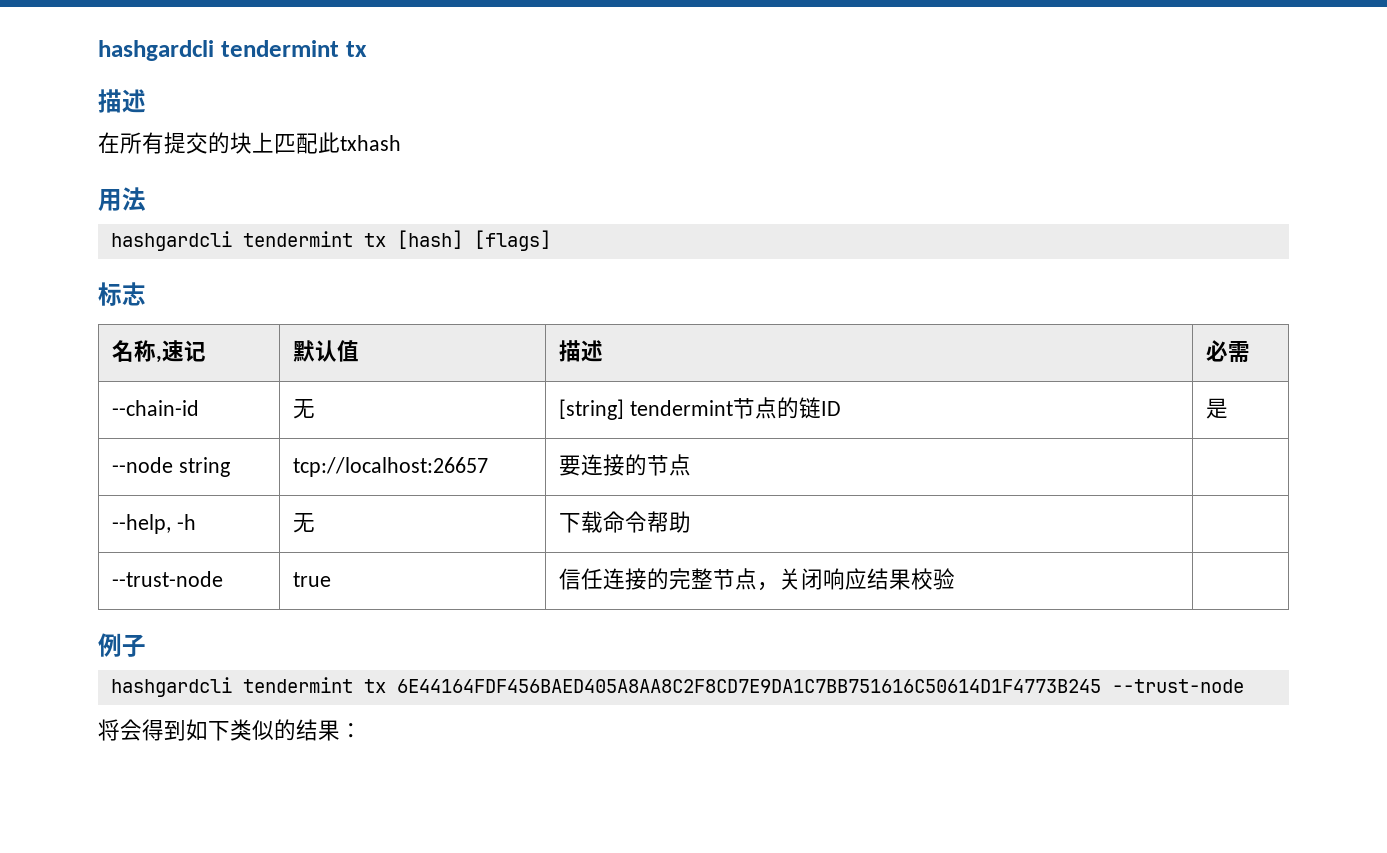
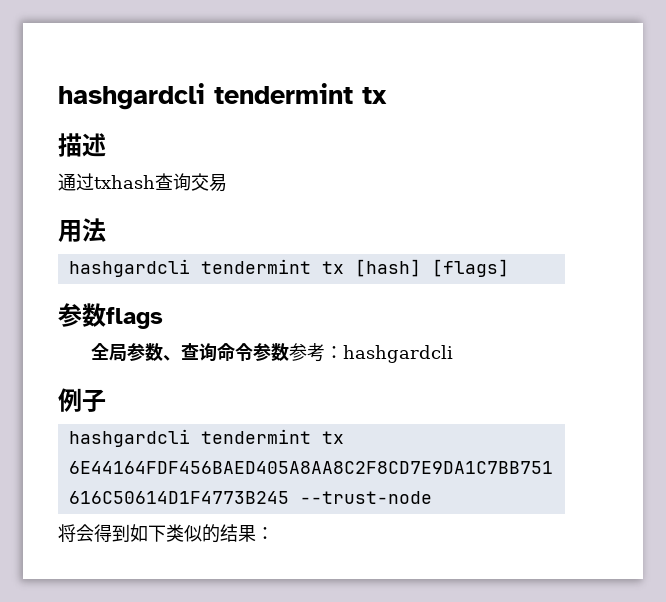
- 在所有提交的块上匹配此txhash
+ 通过txhash查询交易
- 标志
- 名称,速记 | 默认值 | 描述 | 必需
- --chain-id | 无 | [string] tendermint节点的链ID | 是
- --node string | tcp://localhost:26657 | 要连接的节点 |
- --help, -h | 无 | 下载命令帮助 |
- --trust-node | true | 信任连接的完整节点，关闭响应结果校验 |
+ 参数flags
+ 全局参数、查询命令参数参考：hashgardcli

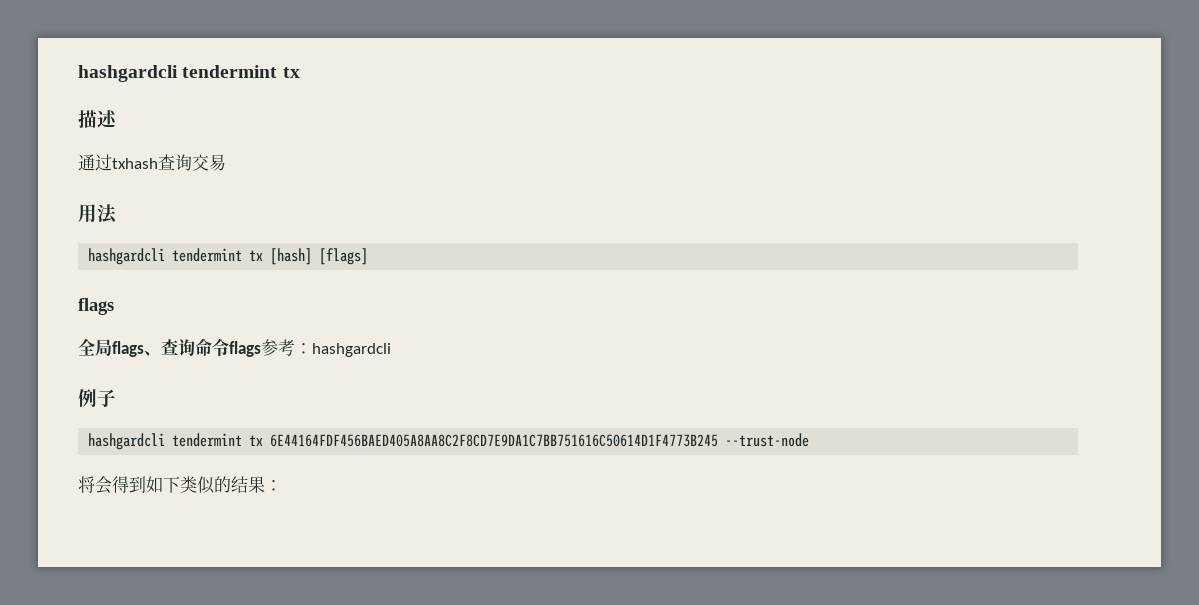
  hashgardcli tendermint tx [hash] [flags]
- 参数flags
+ flags
- 全局参数、查询命令参数参考：hashgardcli
+ 全局flags、查询命令flags参考：hashgardcli

